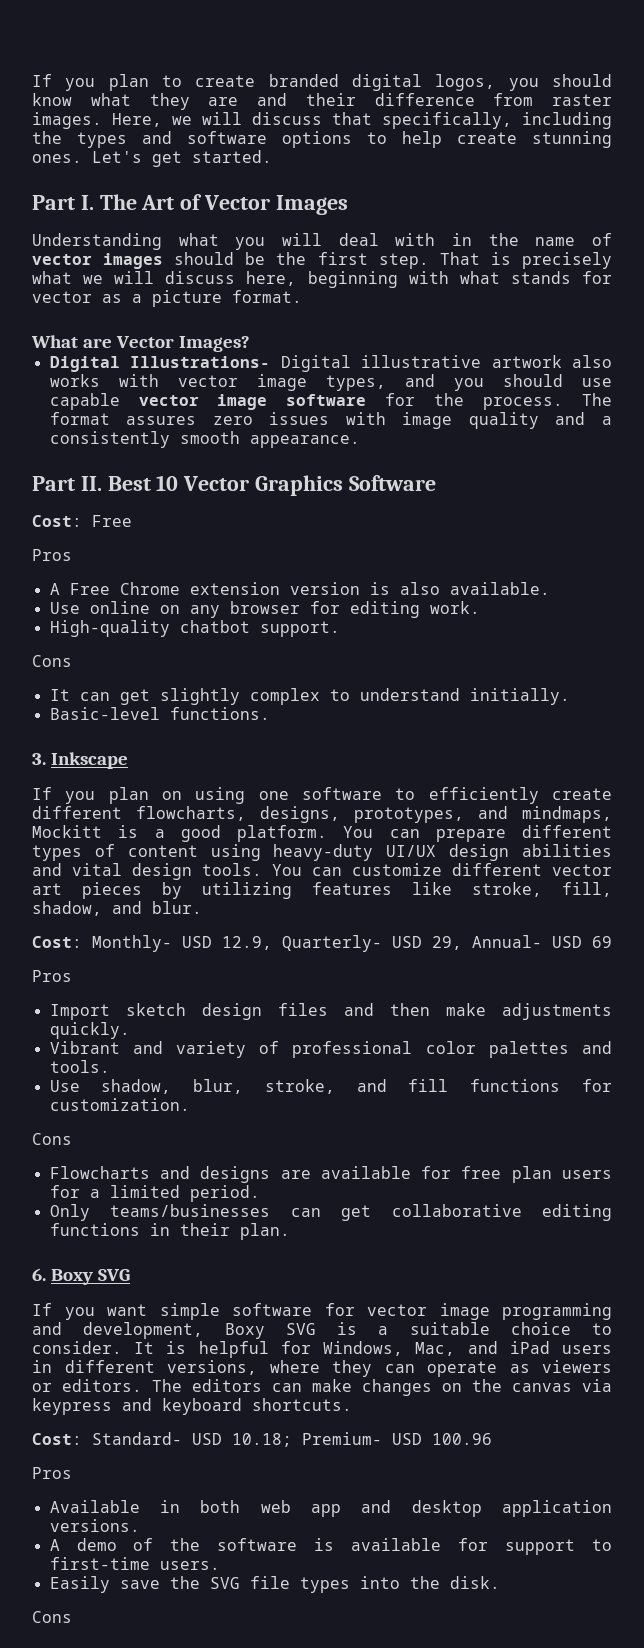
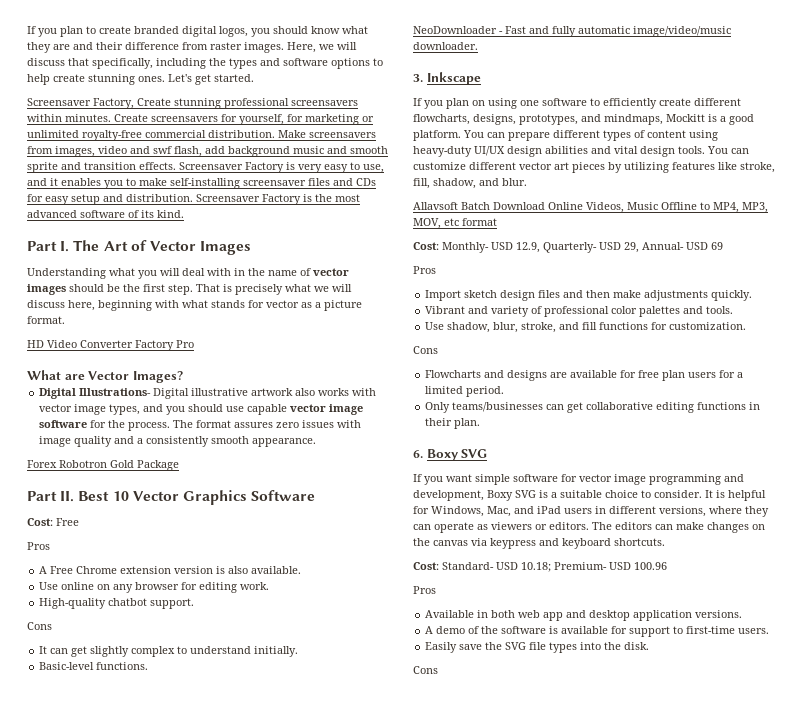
+ Screensaver Factory, Create stunning professional screensavers within minutes. Create screensavers for yourself, for marketing or unlimited royalty-free commercial distribution. Make screensavers from images, video and swf flash, add background music and smooth sprite and transition effects. Screensaver Factory is very easy to use, and it enables you to make self-installing screensaver files and CDs for easy setup and distribution. Screensaver Factory is the most advanced software of its kind.
+ HD Video Converter Factory Pro
+ Forex Robotron Gold Package
+ NeoDownloader - Fast and fully automatic image/video/music downloader.
+ Allavsoft Batch Download Online Videos, Music Offline to MP4, MP3, MOV, etc format

